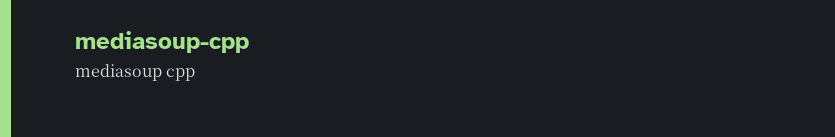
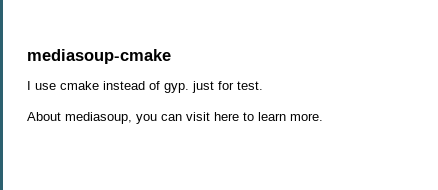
- mediasoup-cpp
- mediasoup cpp
+ mediasoup-cmake
+ I use cmake instead of gyp. just for test.
+ About mediasoup, you can visit here to learn more.

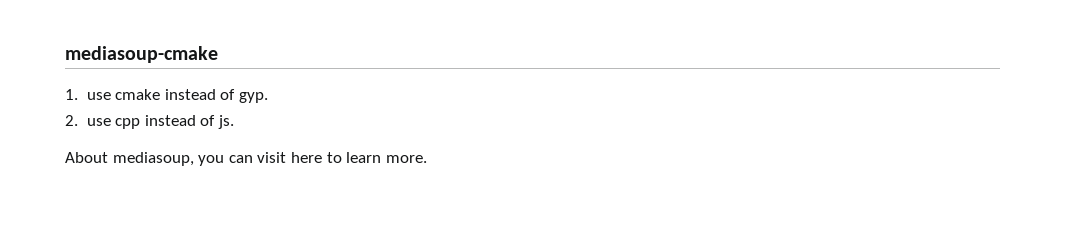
- I use cmake instead of gyp. just for test.
+ 1. use cmake instead of gyp.
+ 2. use cpp instead of js.

